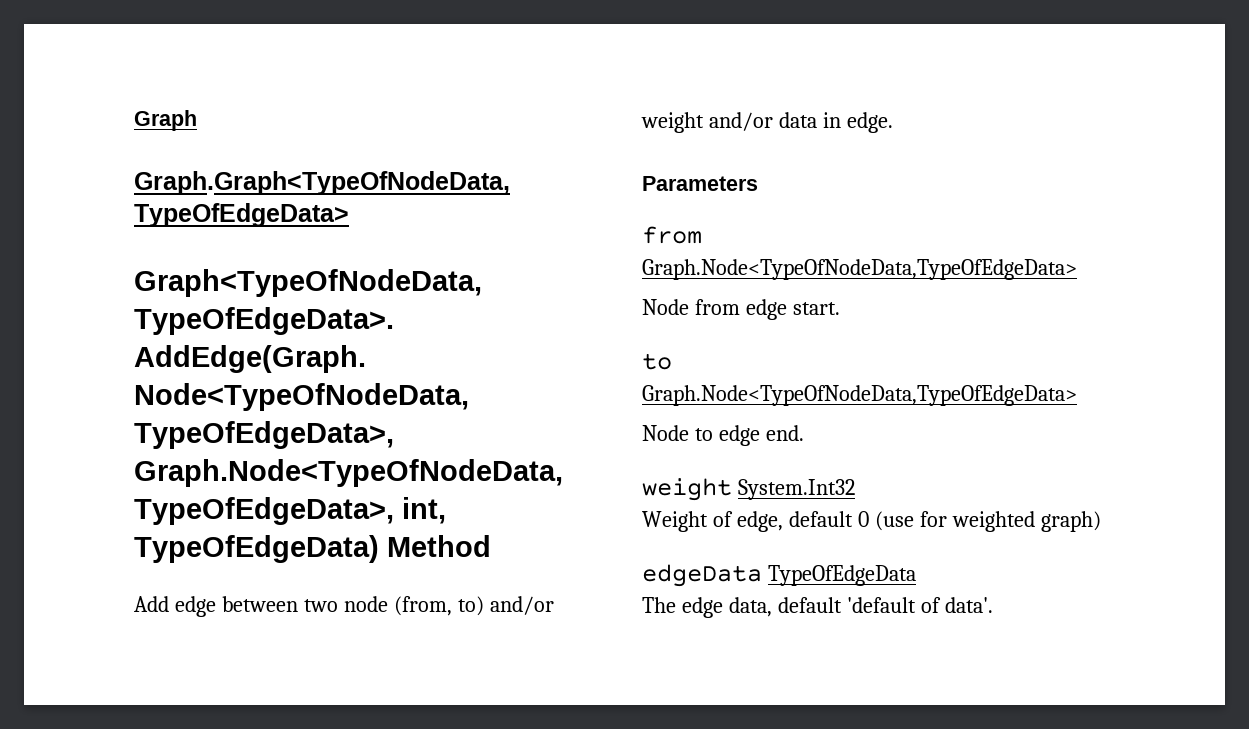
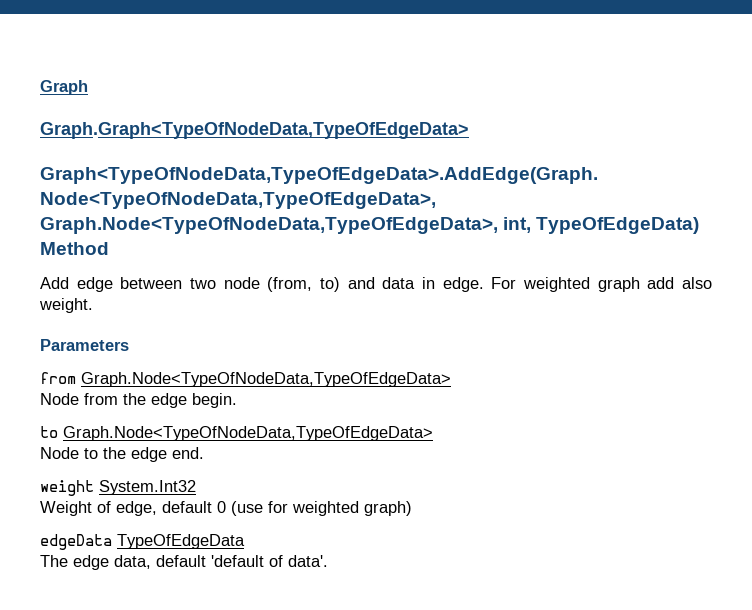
- Add edge between two node (from, to) and/or weight and/or data in edge.
+ Add edge between two node (from, to) and data in edge. For weighted graph add also weight.
- Node from edge start.
+ Node from the edge begin.
- Node to edge end.
+ Node to the edge end.

